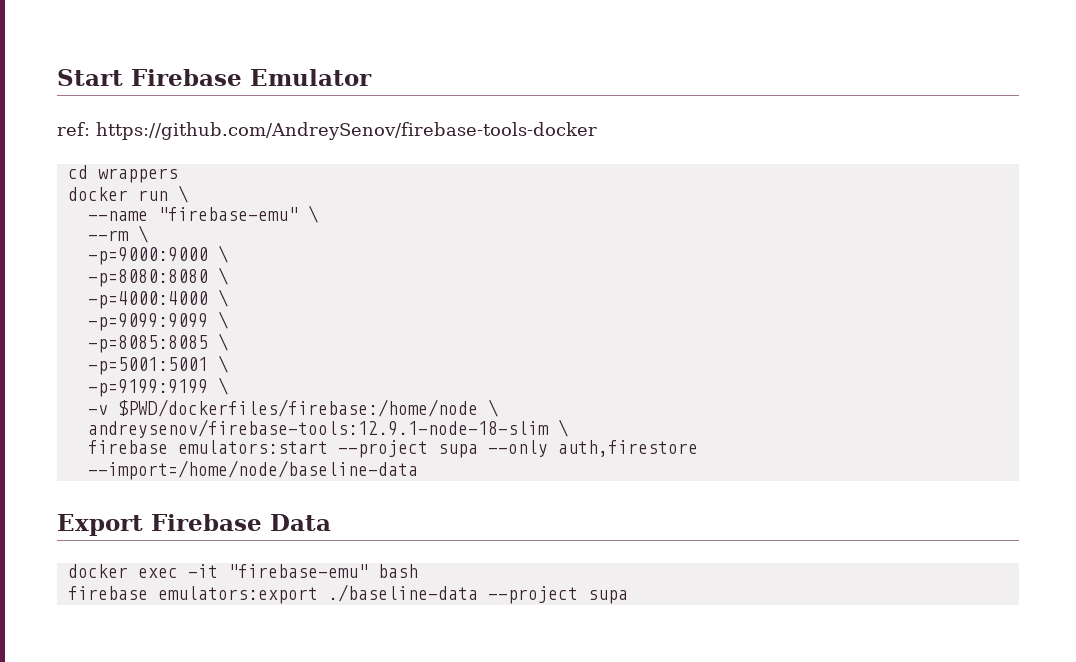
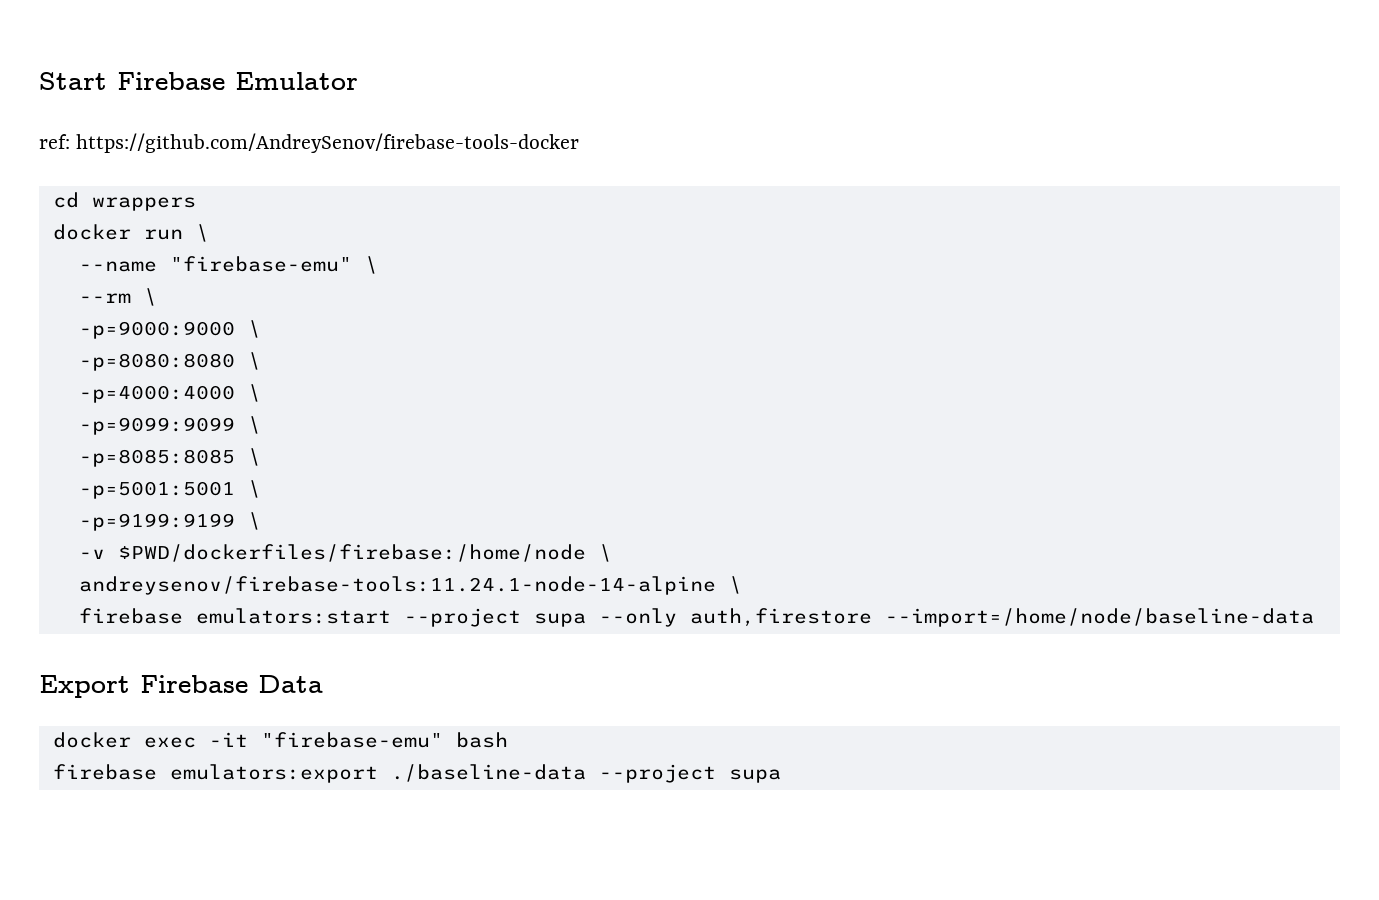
- andreysenov/firebase-tools:12.9.1-node-18-slim \
+ andreysenov/firebase-tools:11.24.1-node-14-alpine \

